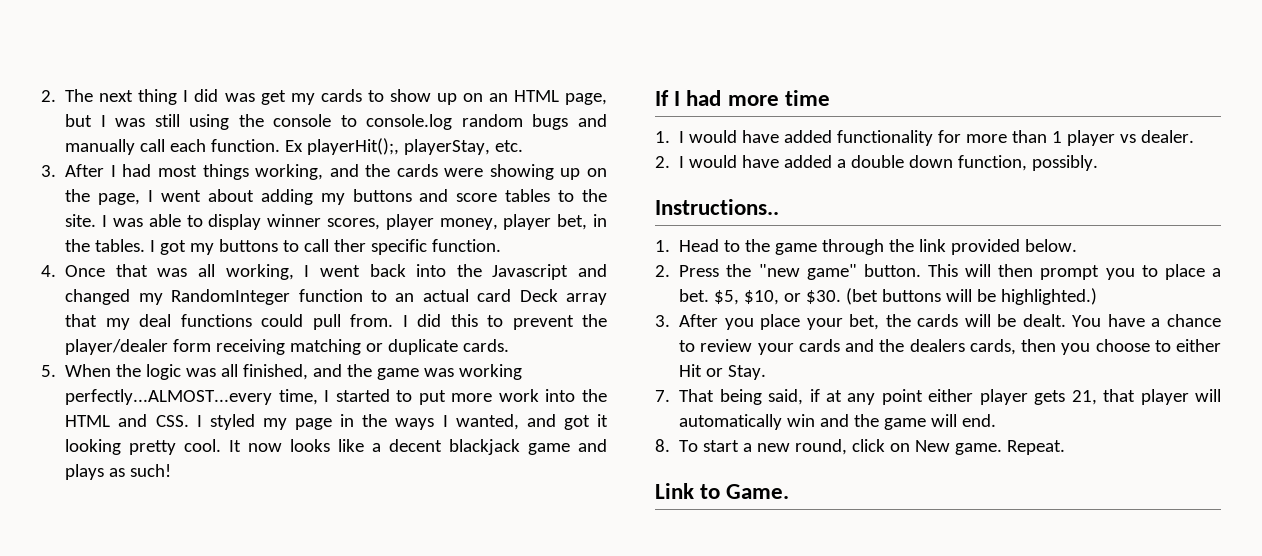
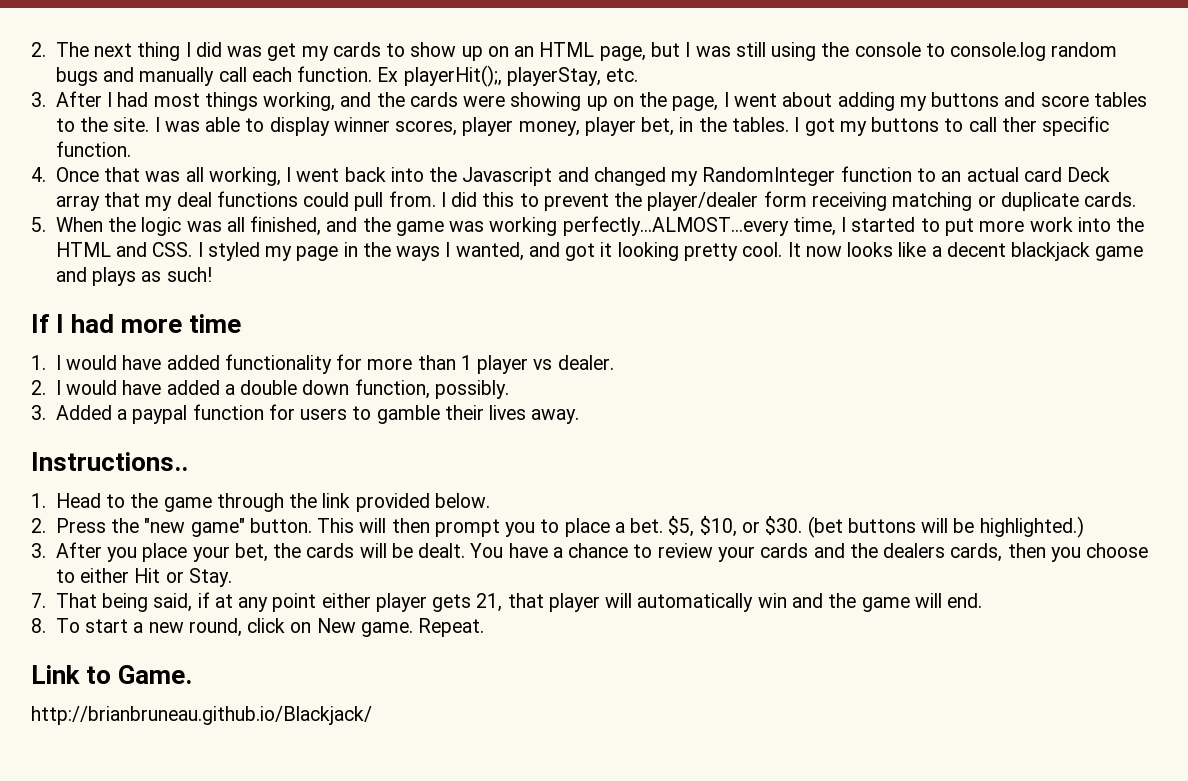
+ 3. Added a paypal function for users to gamble their lives away.
+ http://brianbruneau.github.io/Blackjack/

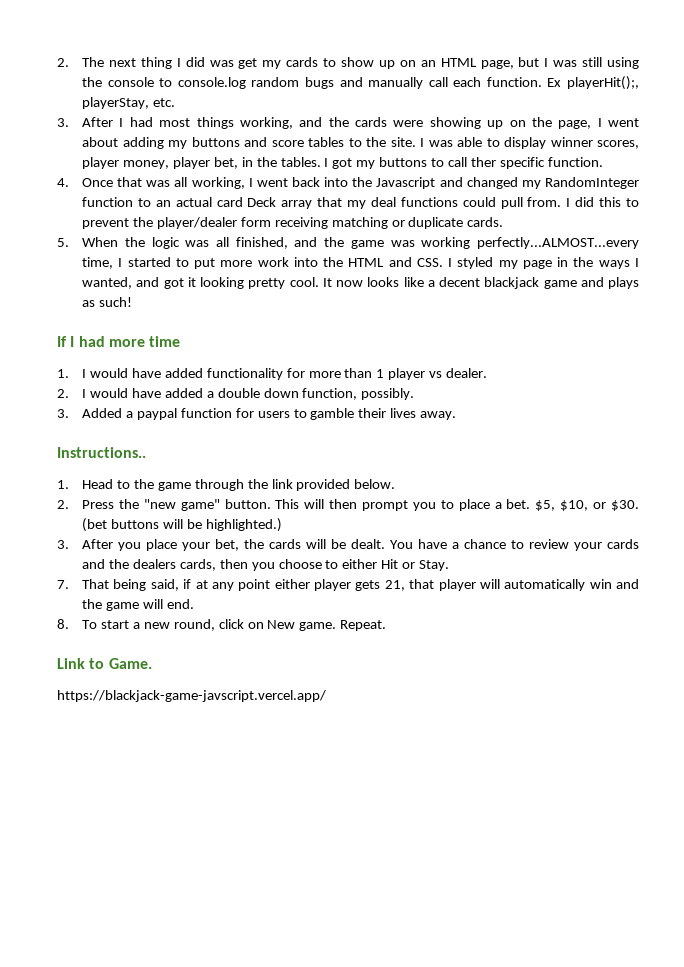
- http://brianbruneau.github.io/Blackjack/
+ https://blackjack-game-javscript.vercel.app/

